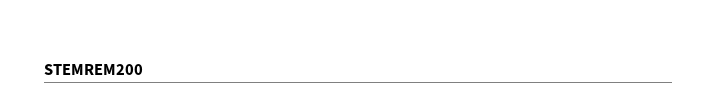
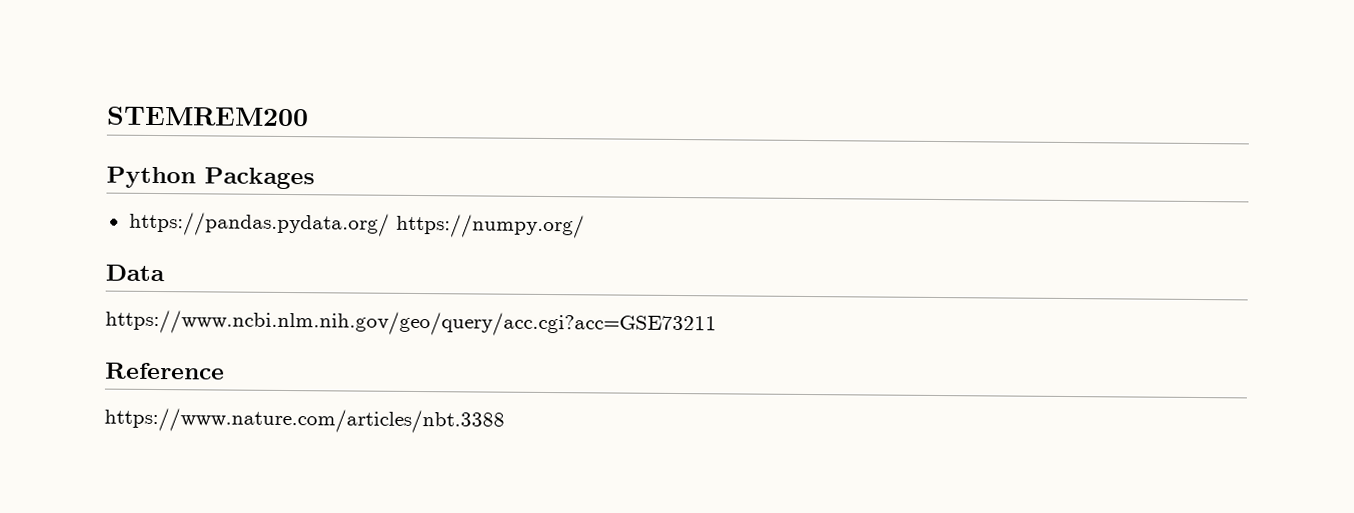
+ Python Packages
+ https://pandas.pydata.org/ https://numpy.org/
+ Data
+ https://www.ncbi.nlm.nih.gov/geo/query/acc.cgi?acc=GSE73211
+ Reference
+ https://www.nature.com/articles/nbt.3388

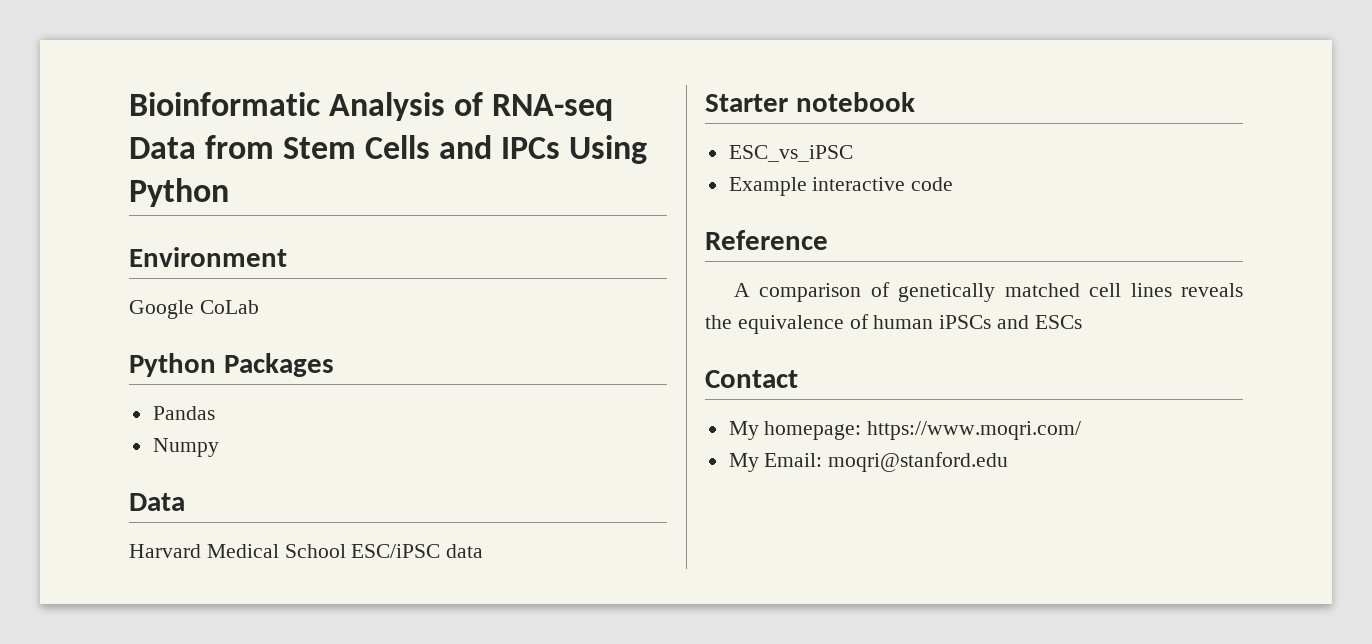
- STEMREM200
+ Bioinformatic Analysis of RNA-seq Data from Stem Cells and IPCs Using Python
+ Environment
+ Google CoLab
- https://pandas.pydata.org/ https://numpy.org/
+ Pandas
+ Numpy
- https://www.ncbi.nlm.nih.gov/geo/query/acc.cgi?acc=GSE73211
+ Harvard Medical School ESC/iPSC data
+ Starter notebook
+ ESC_vs_iPSC
+ Example interactive code
  Reference
- https://www.nature.com/articles/nbt.3388
+ A comparison of genetically matched cell lines reveals the equivalence of human iPSCs and ESCs
+ Contact
+ My homepage: https://www.moqri.com/
+ My Email: moqri@stanford.edu

